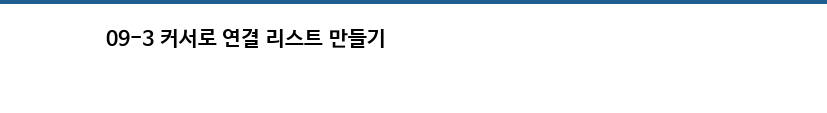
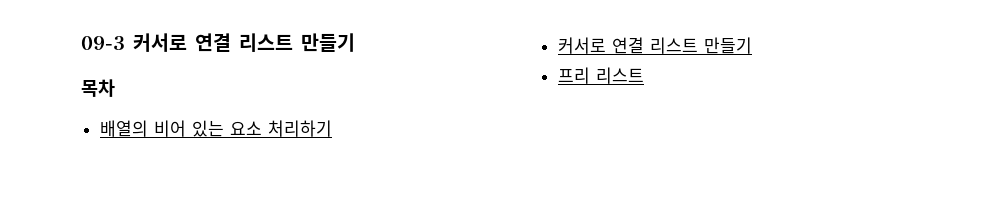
+ 목차
+ 배열의 비어 있는 요소 처리하기
+ 커서로 연결 리스트 만들기
+ 프리 리스트

